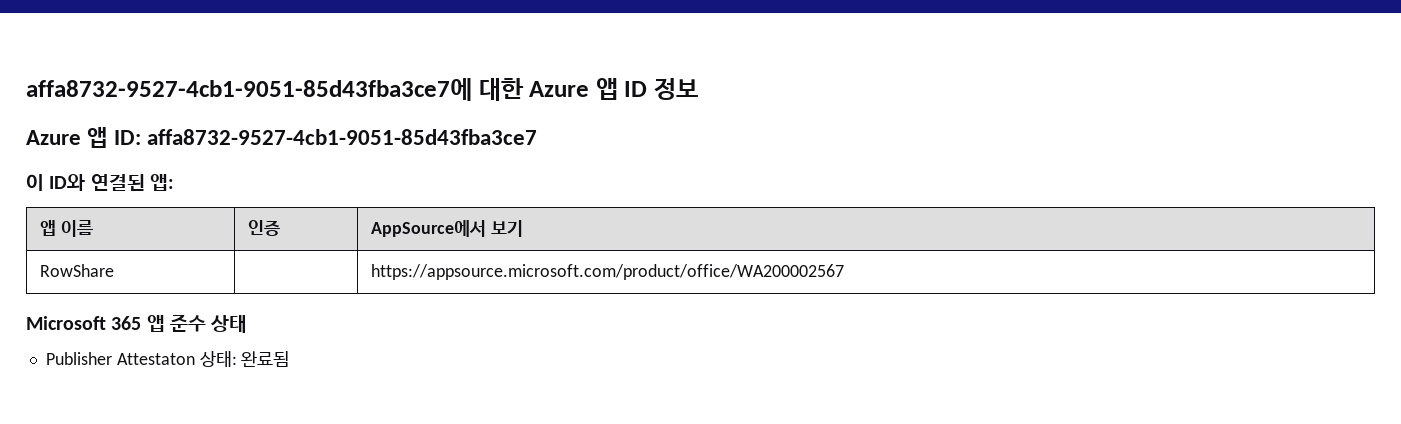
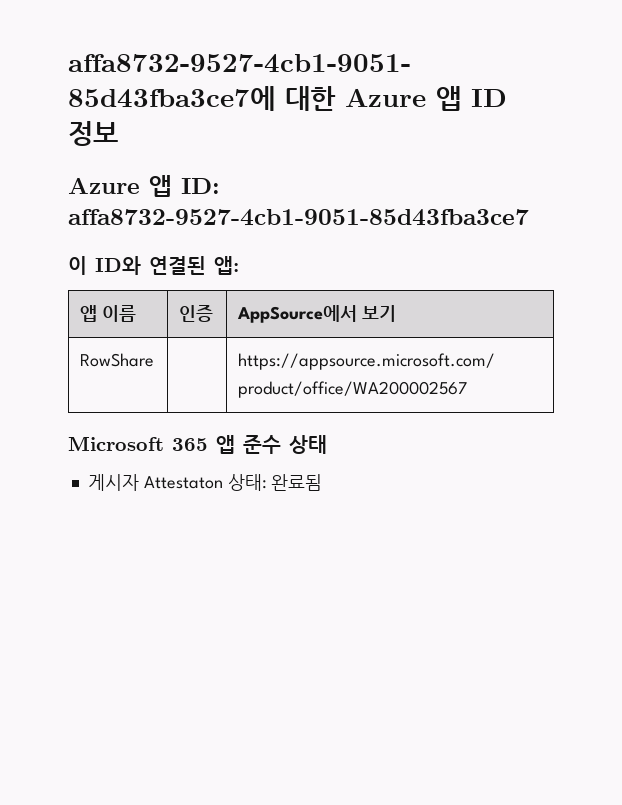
- Publisher Attestaton 상태: 완료됨
+ 게시자 Attestaton 상태: 완료됨

